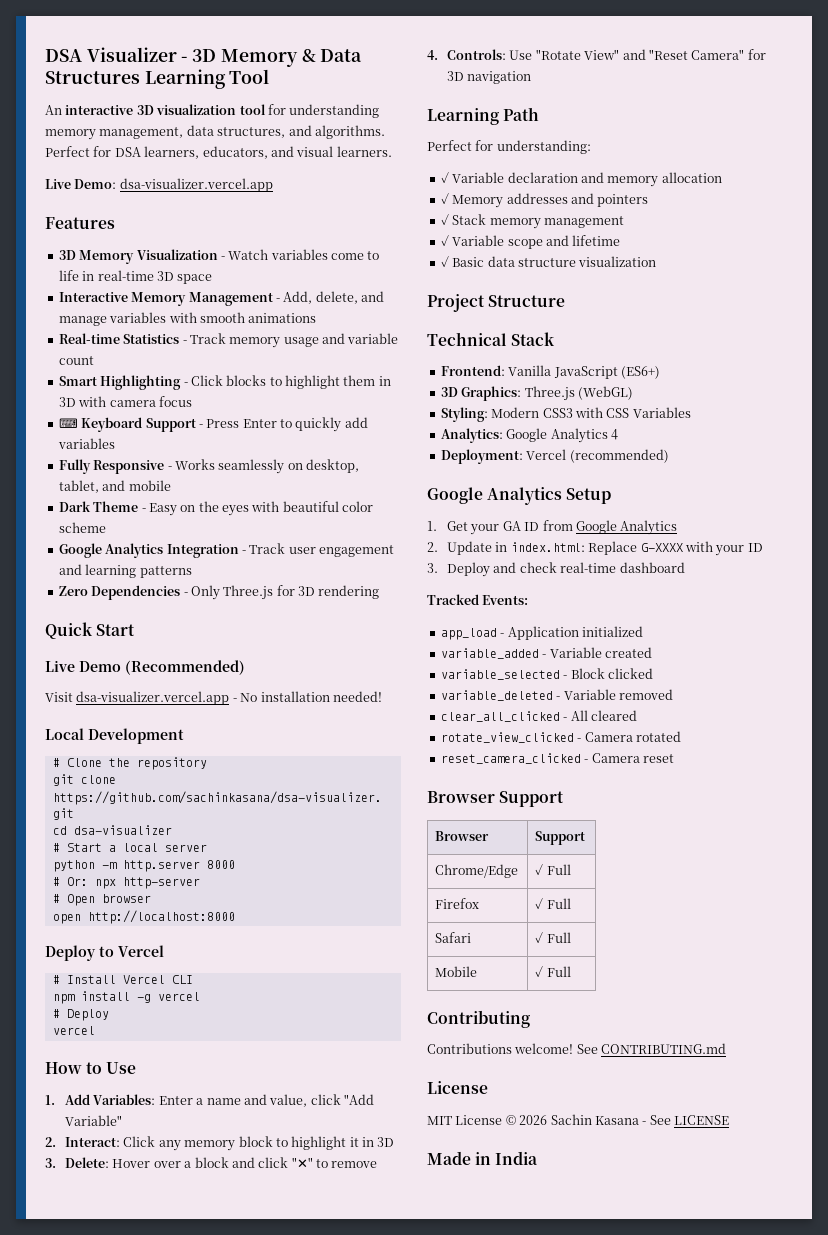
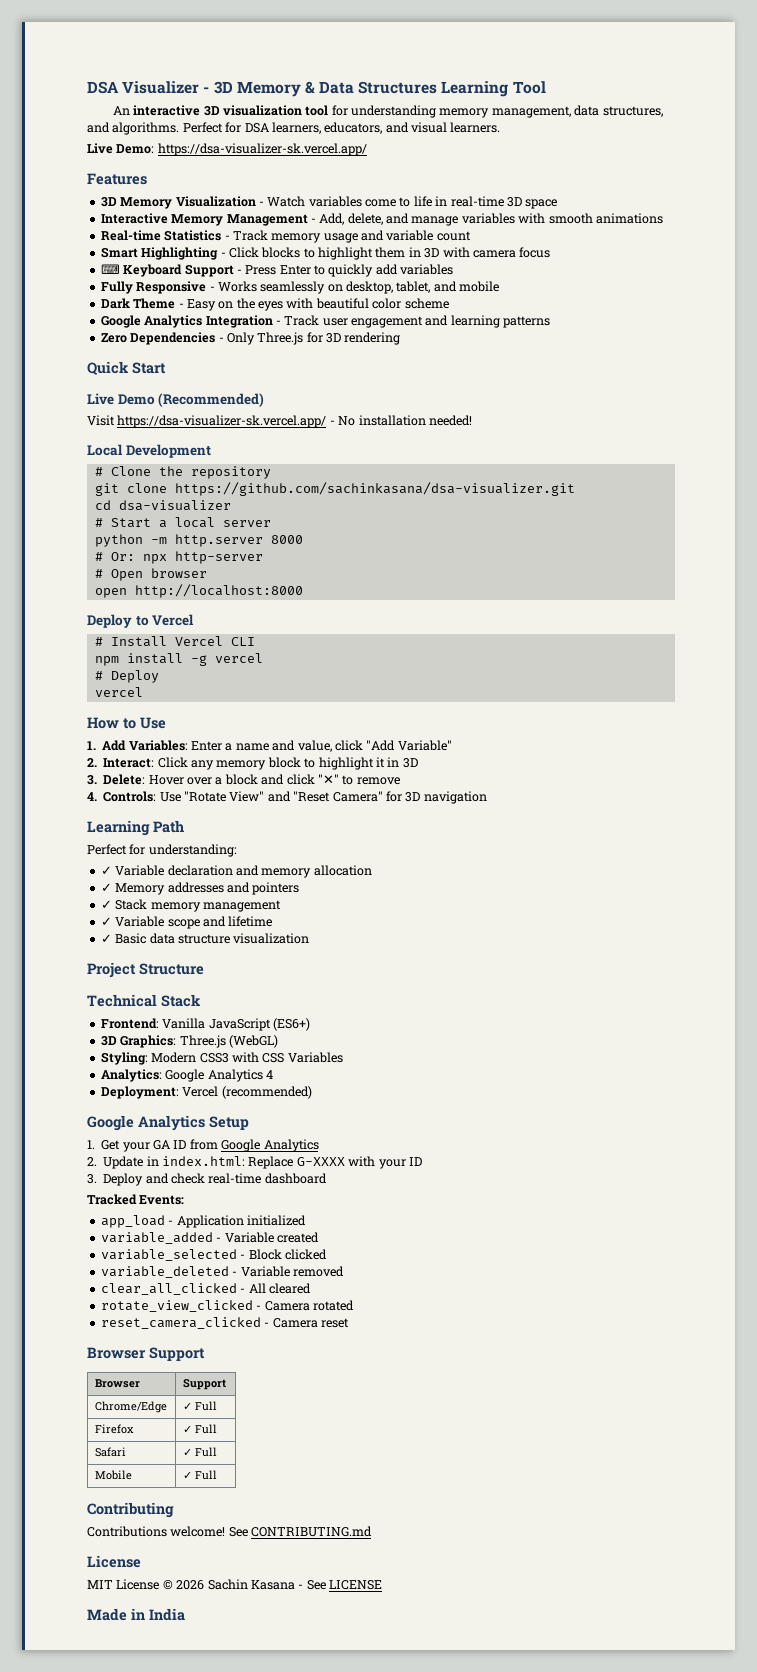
- Live Demo: dsa-visualizer.vercel.app
+ Live Demo: https://dsa-visualizer-sk.vercel.app/
- Visit dsa-visualizer.vercel.app - No installation needed!
+ Visit https://dsa-visualizer-sk.vercel.app/ - No installation needed!

